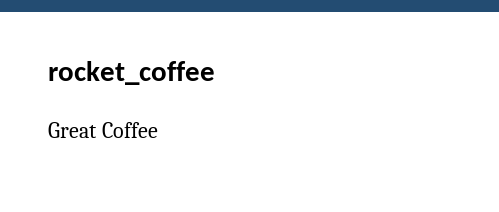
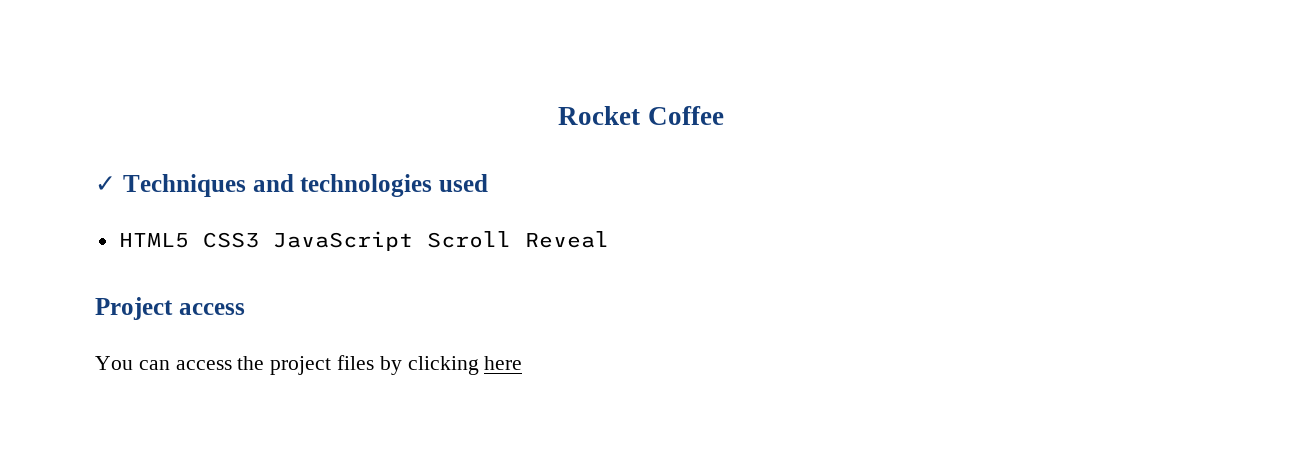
- rocket_coffee
- Great Coffee
+ Rocket Coffee
+ ✓ Techniques and technologies used
+ HTML5 CSS3 JavaScript Scroll Reveal
+ Project access
+ You can access the project files by clicking here

